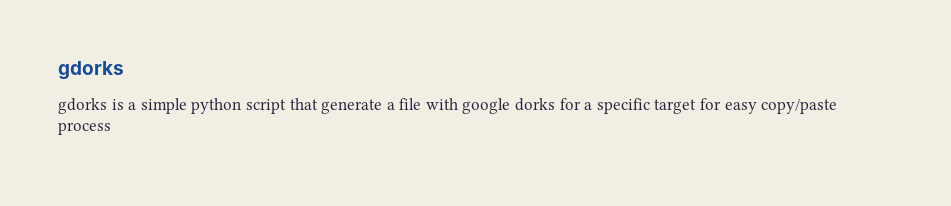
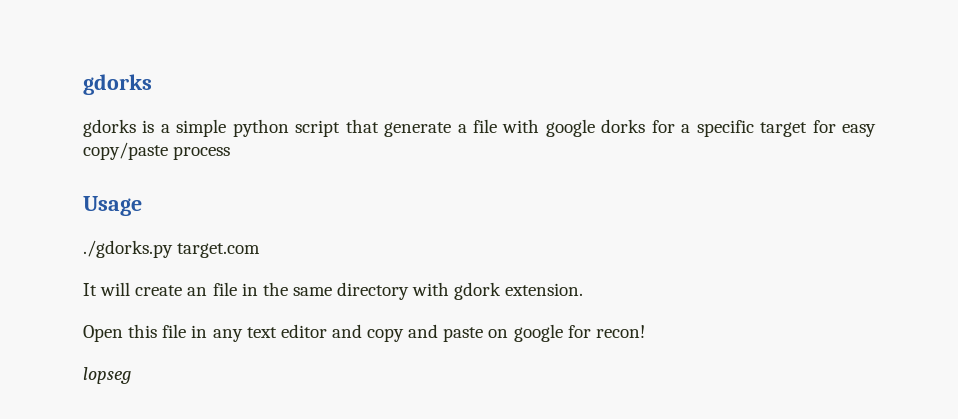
+ Usage
+ ./gdorks.py target.com
+ It will create an file in the same directory with gdork extension.
+ Open this file in any text editor and copy and paste on google for recon!
+ lopseg

